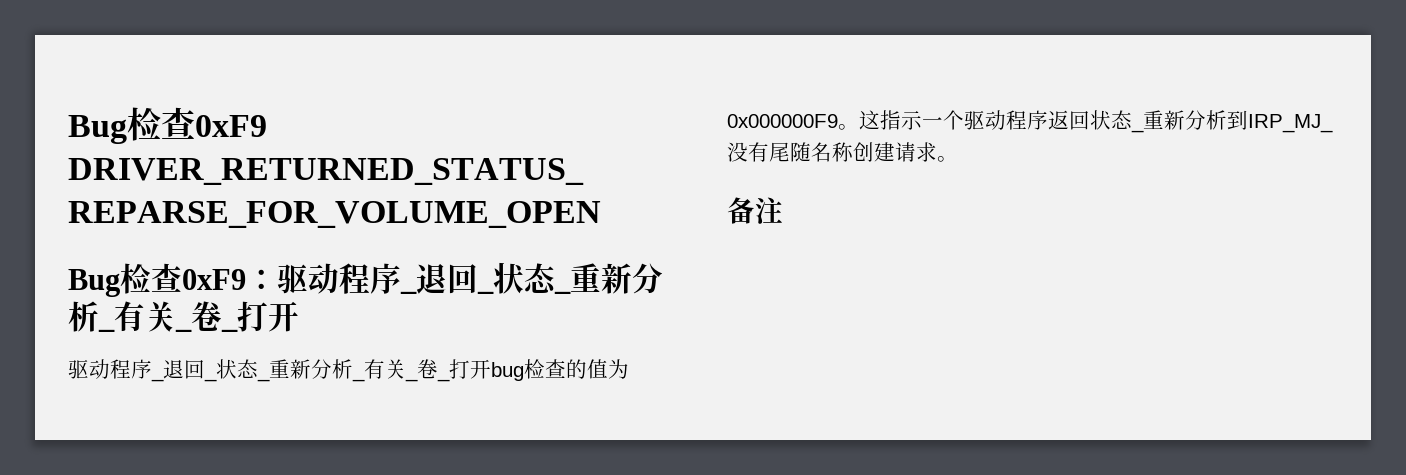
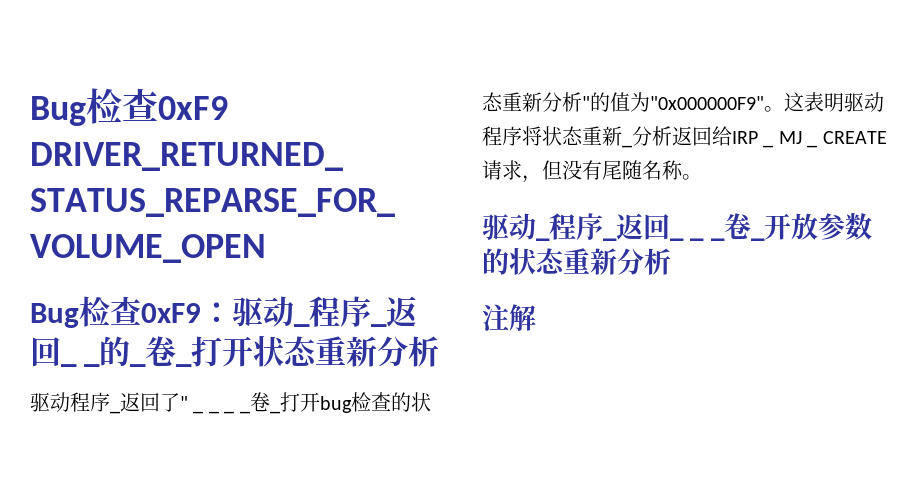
- Bug检查0xF9：驱动程序_退回_状态_重新分析_有关_卷_打开
- 驱动程序_退回_状态_重新分析_有关_卷_打开bug检查的值为0x000000F9。这指示一个驱动程序返回状态_重新分析到IRP_MJ_没有尾随名称创建请求。
+ Bug检查0xF9：驱动_程序_返回_ _的_卷_打开状态重新分析
+ 驱动程序_返回了" _ _ _ _卷_打开bug检查的状态重新分析"的值为"0x000000F9"。这表明驱动程序将状态重新_分析返回给IRP _ MJ _ CREATE请求，但没有尾随名称。
- 备注
+ 驱动_程序_返回_ _ _卷_开放参数的状态重新分析
+ 注解

